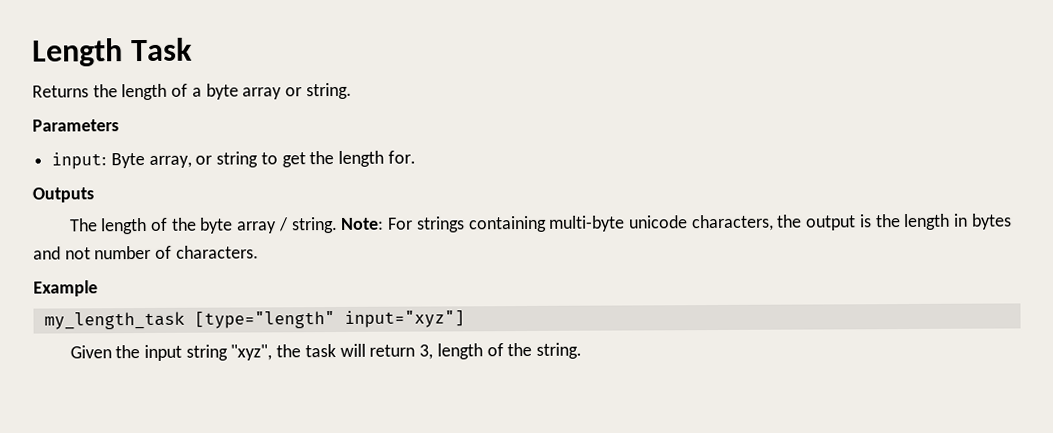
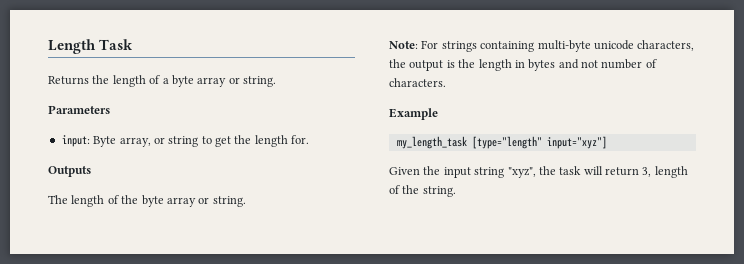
- The length of the byte array / string. Note: For strings containing multi-byte unicode characters, the output is the length in bytes and not number of characters.
+ The length of the byte array or string.
+ Note: For strings containing multi-byte unicode characters, the output is the length in bytes and not number of characters.

